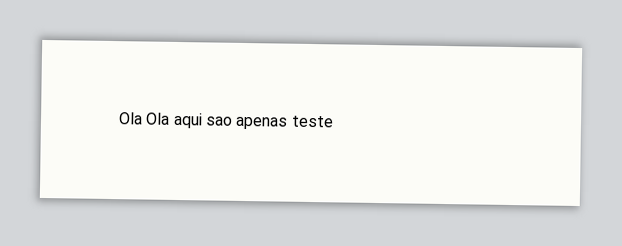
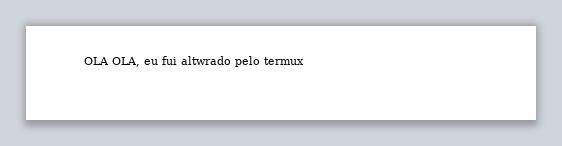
- Ola Ola aqui sao apenas teste
+ OLA OLA, eu fui altwrado pelo termux

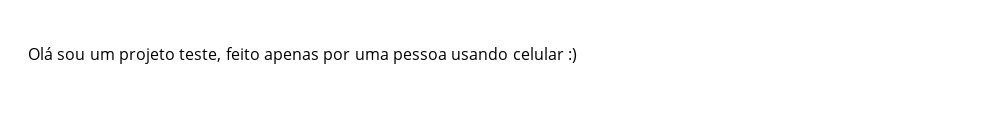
- OLA OLA, eu fui altwrado pelo termux
+ Olá sou um projeto teste, feito apenas por uma pessoa usando celular :)

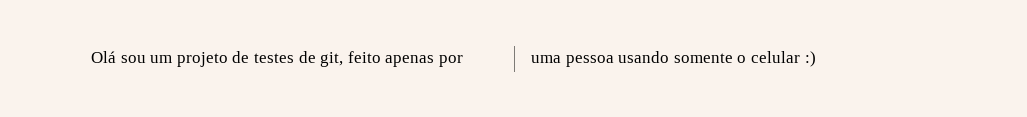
- Olá sou um projeto teste, feito apenas por uma pessoa usando celular :)
+ Olá sou um projeto de testes de git, feito apenas por uma pessoa usando somente o celular :)

